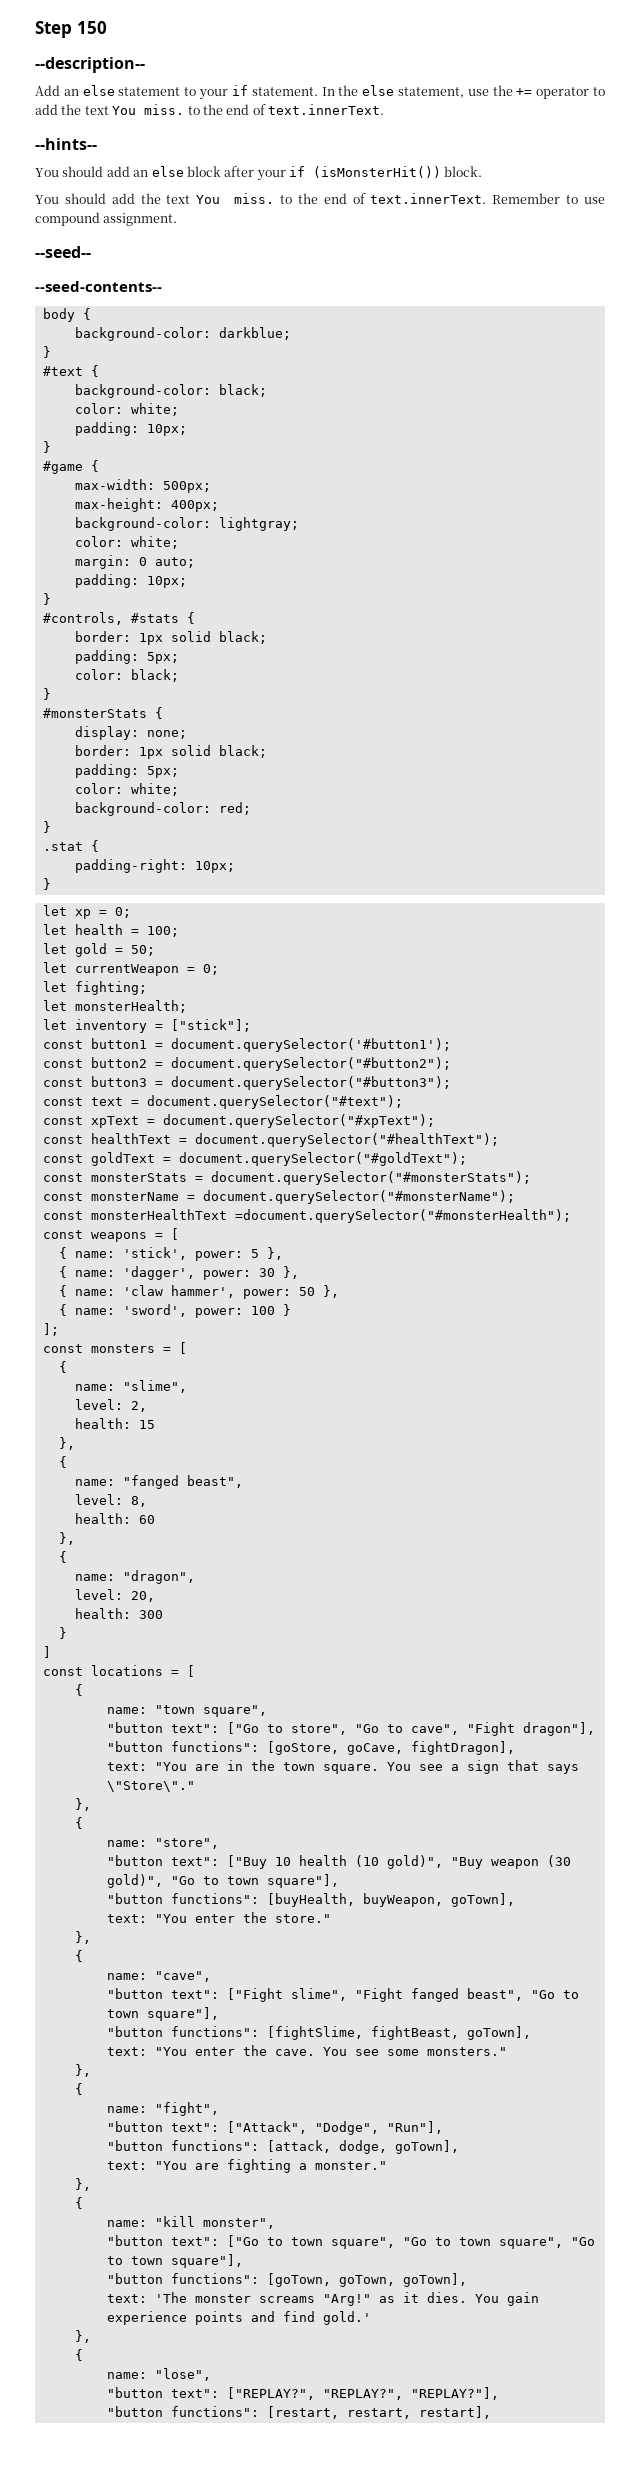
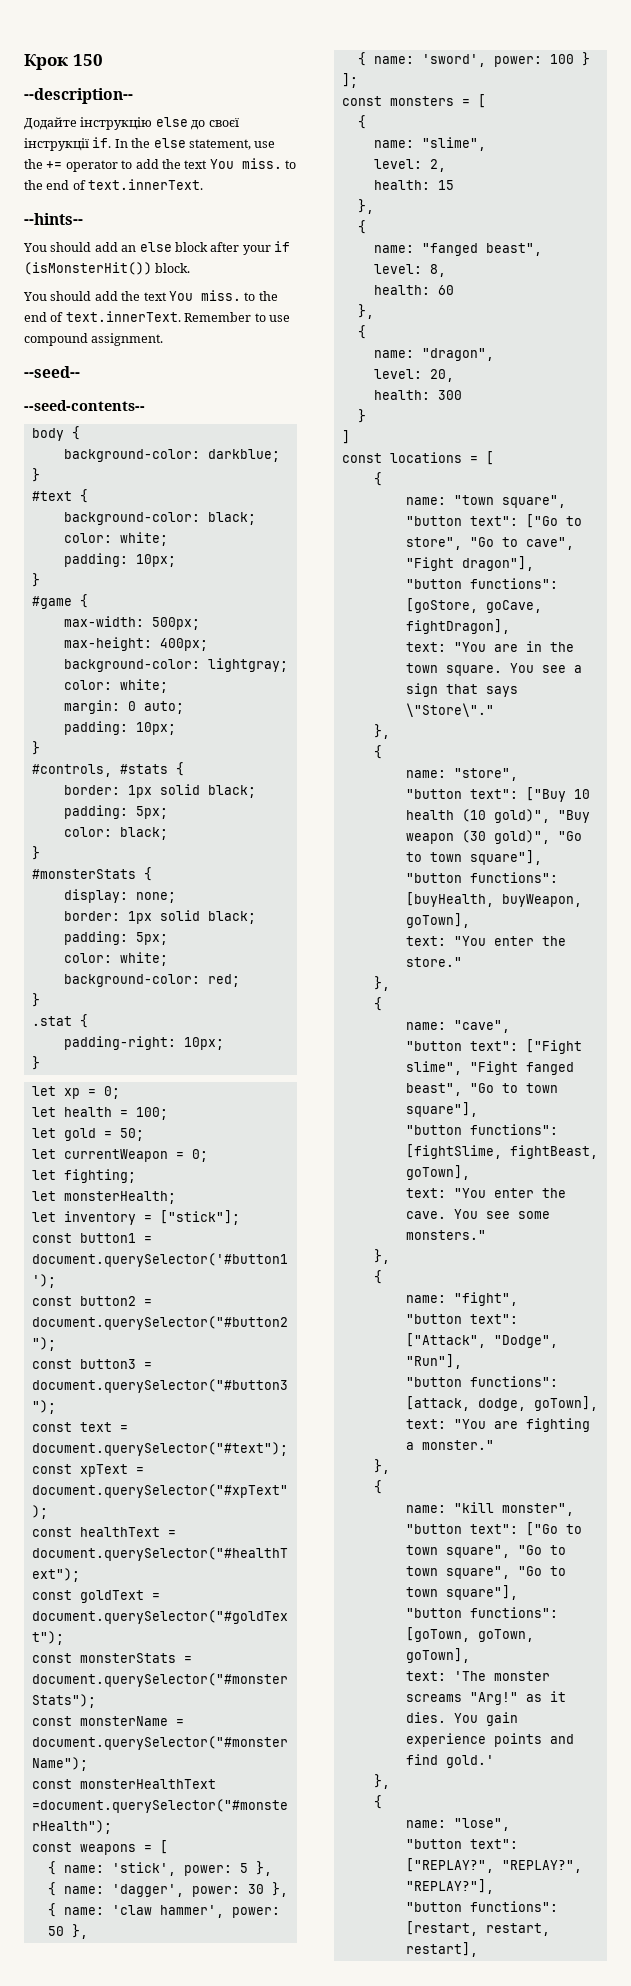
- Step 150
+ Крок 150
- Add an else statement to your if statement.
+ Додайте інструкцію else до своєї інструкції if.

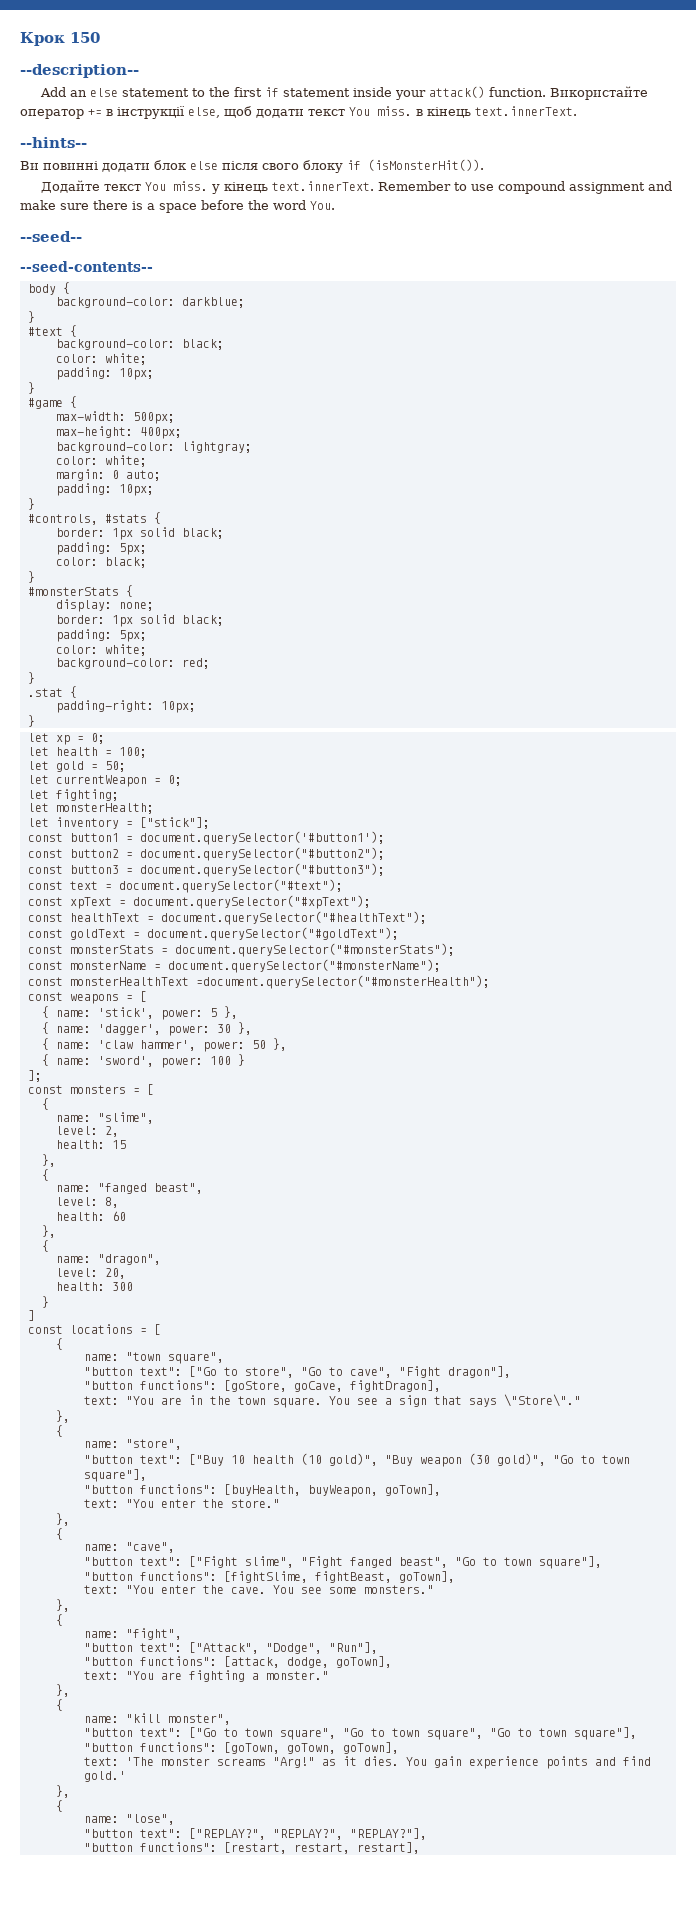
- Додайте інструкцію else до своєї інструкції if. In the else statement, use the += operator to add the text You miss. to the end of text.innerText.
+ Add an else statement to the first if statement inside your attack() function. Використайте оператор += в інструкції else, щоб додати текст You miss. в кінець text.innerText.
  --hints--
- You should add an else block after your if (isMonsterHit()) block.
- You should add the text You miss. to the end of text.innerText. Remember to use compound assignment.
+ Ви повинні додати блок else після свого блоку if (isMonsterHit()).
+ Додайте текст You miss. у кінець text.innerText. Remember to use compound assignment and make sure there is a space before the word You.

